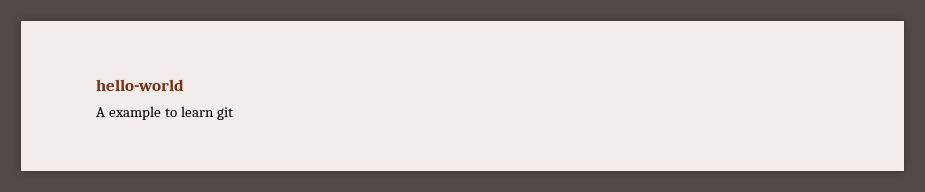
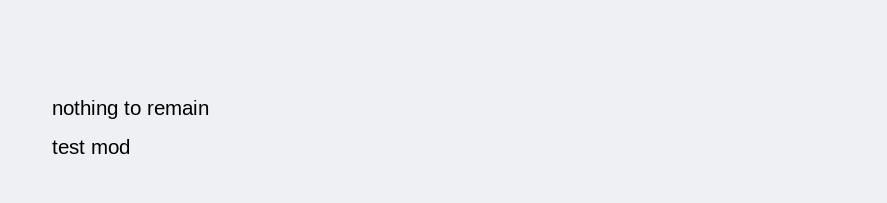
- hello-world
- A example to learn git
+ nothing to remain
+ test mod

